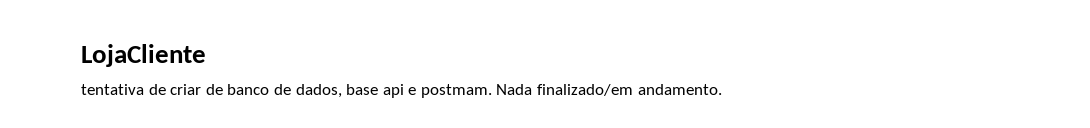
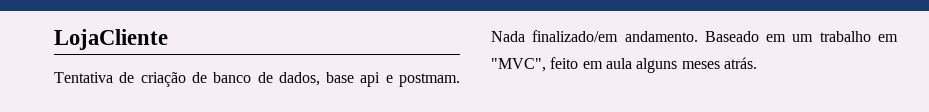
- tentativa de criar de banco de dados, base api e postmam.
+ Tentativa de criação de banco de dados, base api e postmam.
+ Baseado em um trabalho em "MVC", feito em aula alguns meses atrás.

